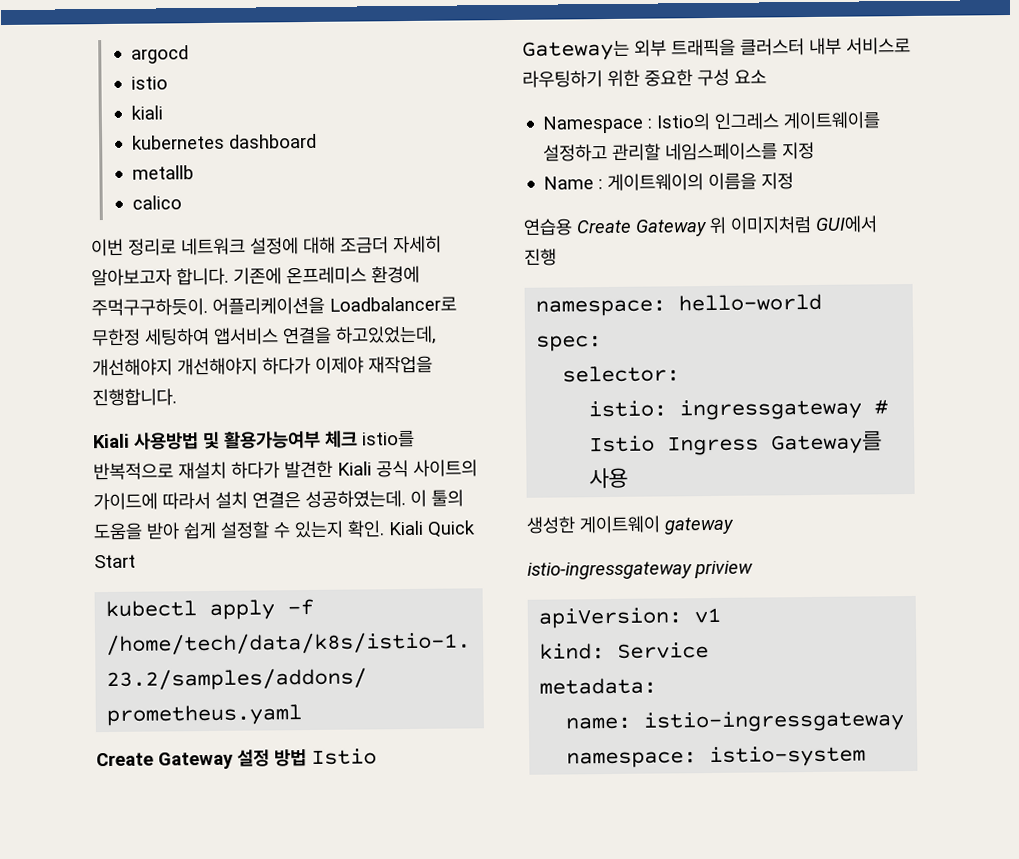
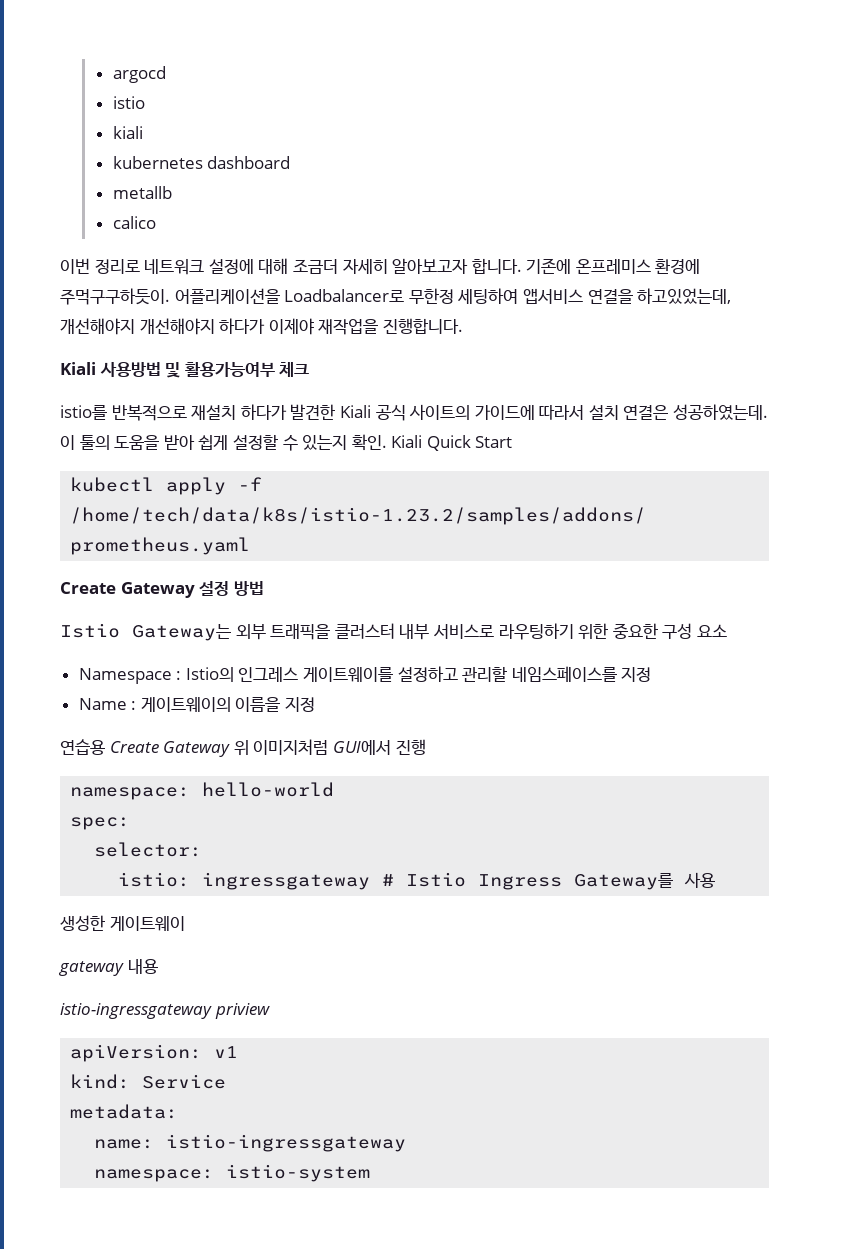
- Kiali 사용방법 및 활용가능여부 체크 istio를 반복적으로 재설치 하다가 발견한 Kiali 공식 사이트의 가이드에 따라서 설치 연결은 성공하였는데.
+ Kiali 사용방법 및 활용가능여부 체크
+ istio를 반복적으로 재설치 하다가 발견한 Kiali 공식 사이트의 가이드에 따라서 설치 연결은 성공하였는데.
- Create Gateway 설정 방법 Istio Gateway는 외부 트래픽을 클러스터 내부 서비스로 라우팅하기 위한 중요한 구성 요소
+ Create Gateway 설정 방법
+ Istio Gateway는 외부 트래픽을 클러스터 내부 서비스로 라우팅하기 위한 중요한 구성 요소
- 생성한 게이트웨이 gateway
+ 생성한 게이트웨이
+ gateway 내용

